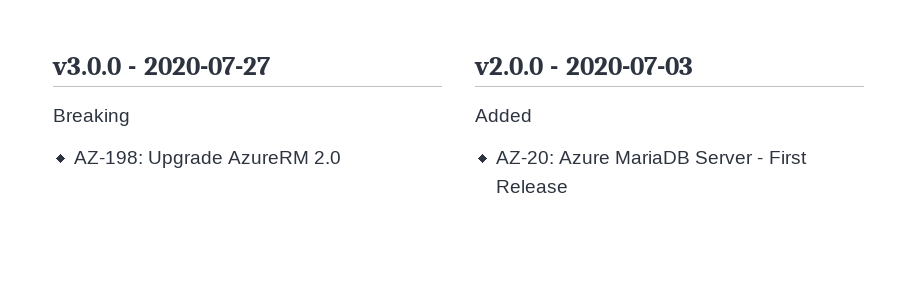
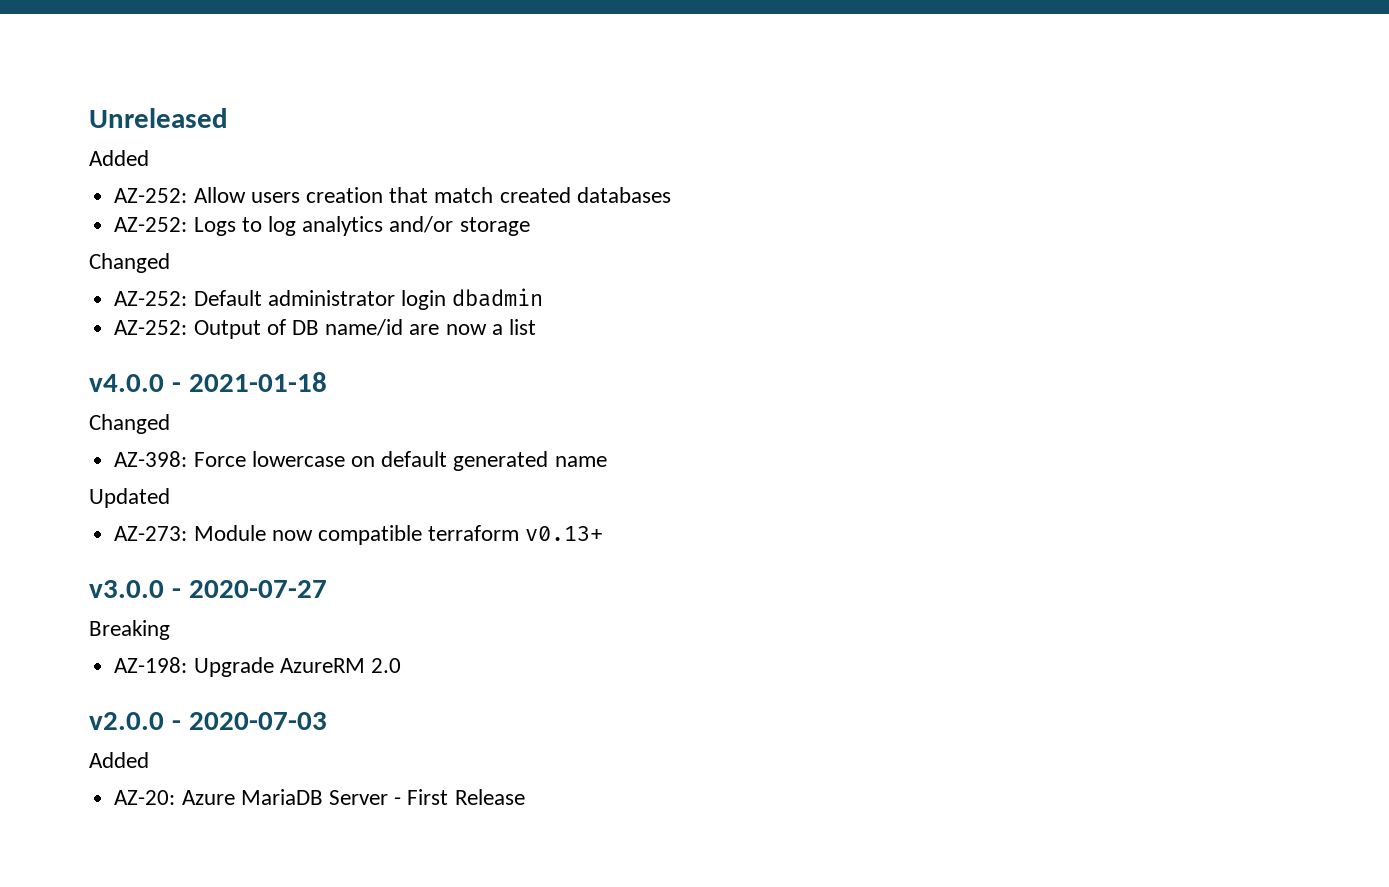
+ Unreleased
+ Added
+ AZ-252: Allow users creation that match created databases
+ AZ-252: Logs to log analytics and/or storage
+ Changed
+ AZ-252: Default administrator login dbadmin
+ AZ-252: Output of DB name/id are now a list
+ v4.0.0 - 2021-01-18
+ Changed
+ AZ-398: Force lowercase on default generated name
+ Updated
+ AZ-273: Module now compatible terraform v0.13+

